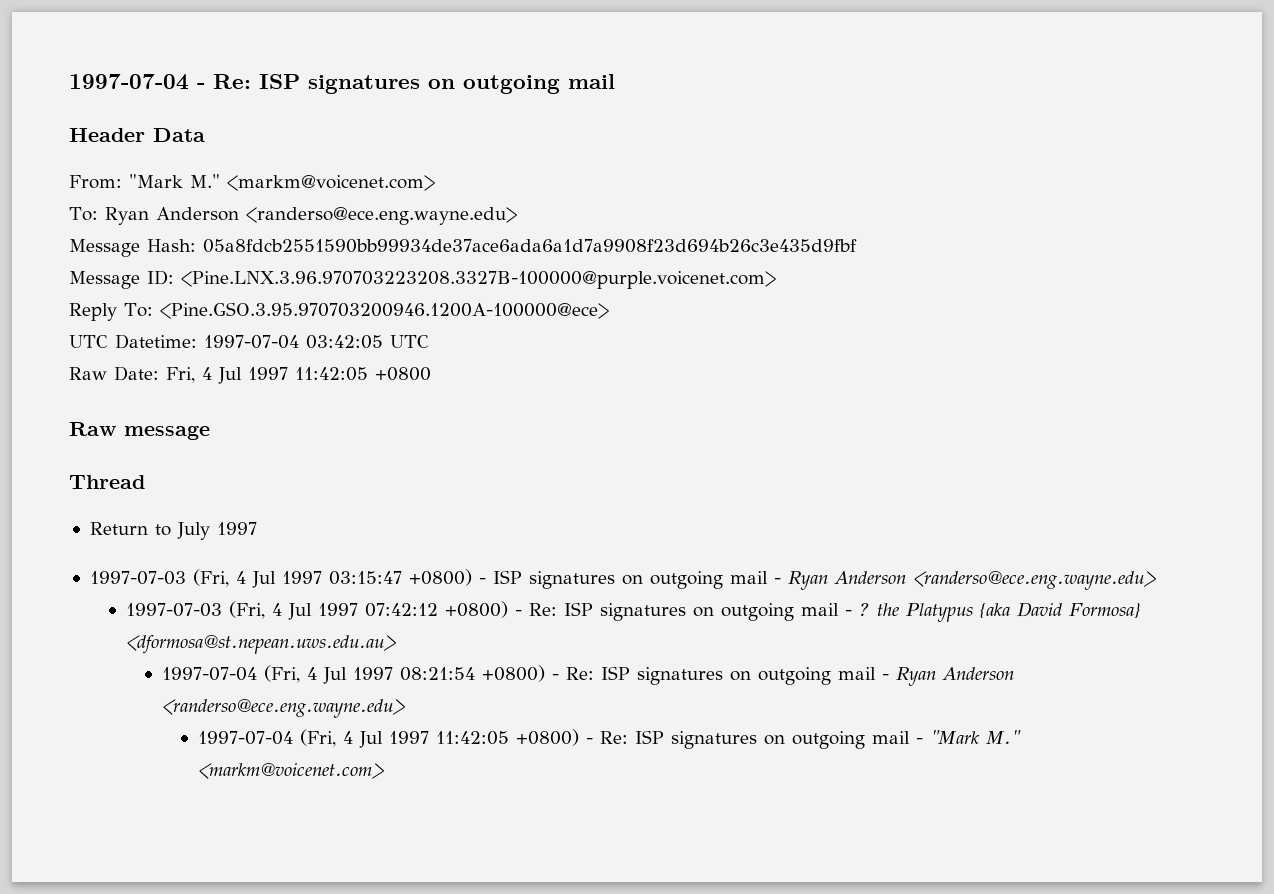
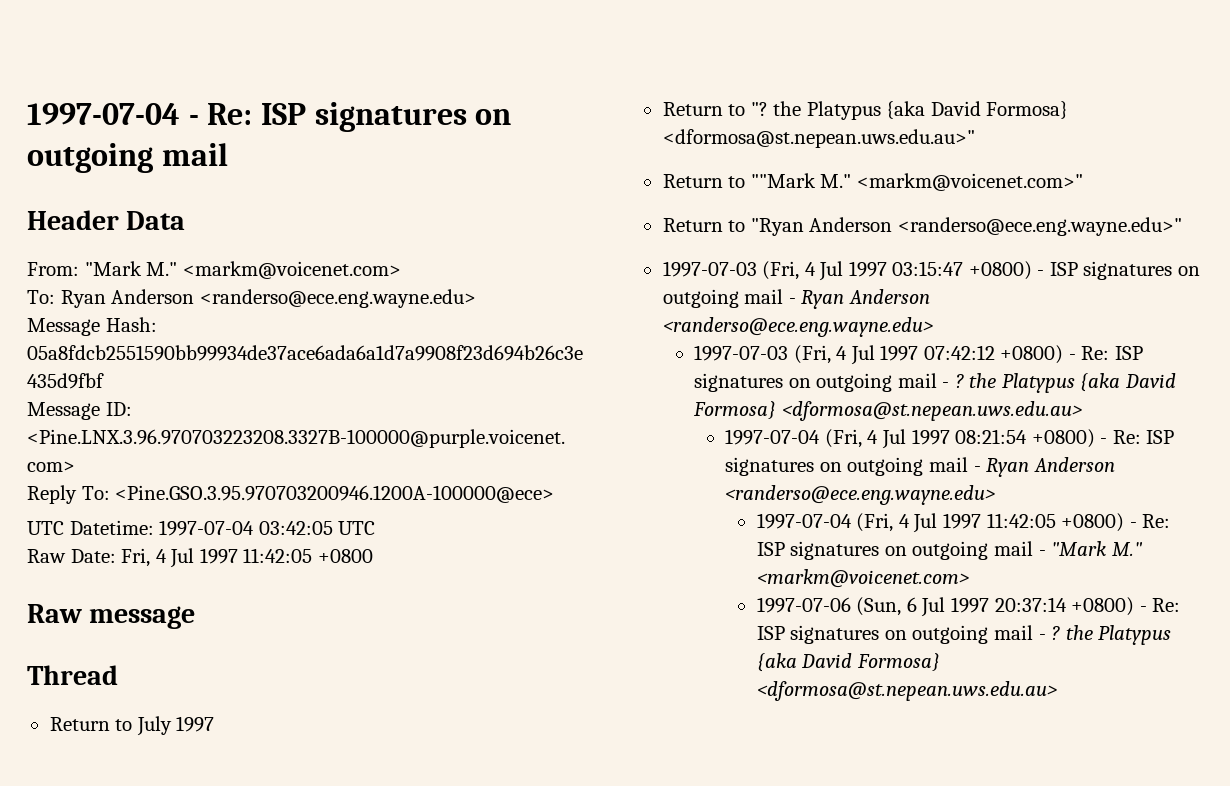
+ Return to "? the Platypus {aka David Formosa} <dformosa@st.nepean.uws.edu.au>"
+ Return to ""Mark M." <markm@voicenet.com>"
+ Return to "Ryan Anderson <randerso@ece.eng.wayne.edu>"
+ 1997-07-06 (Sun, 6 Jul 1997 20:37:14 +0800) - Re: ISP signatures on outgoing mail - ? the Platypus {aka David Formosa} <dformosa@st.nepean.uws.edu.au>

